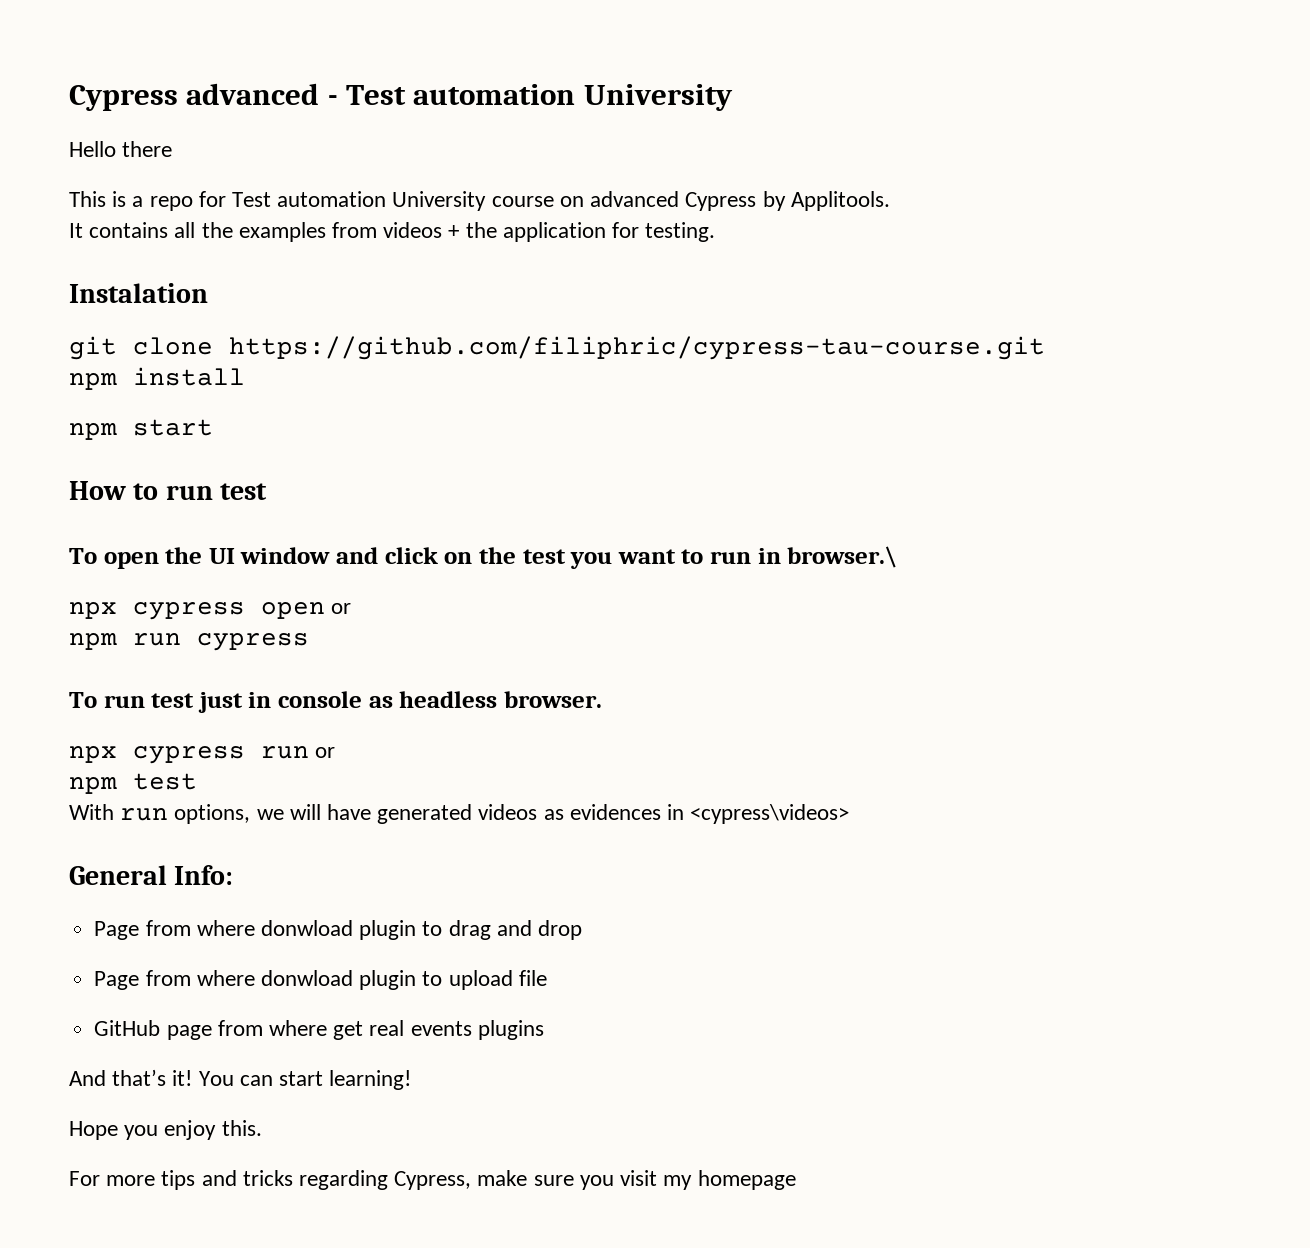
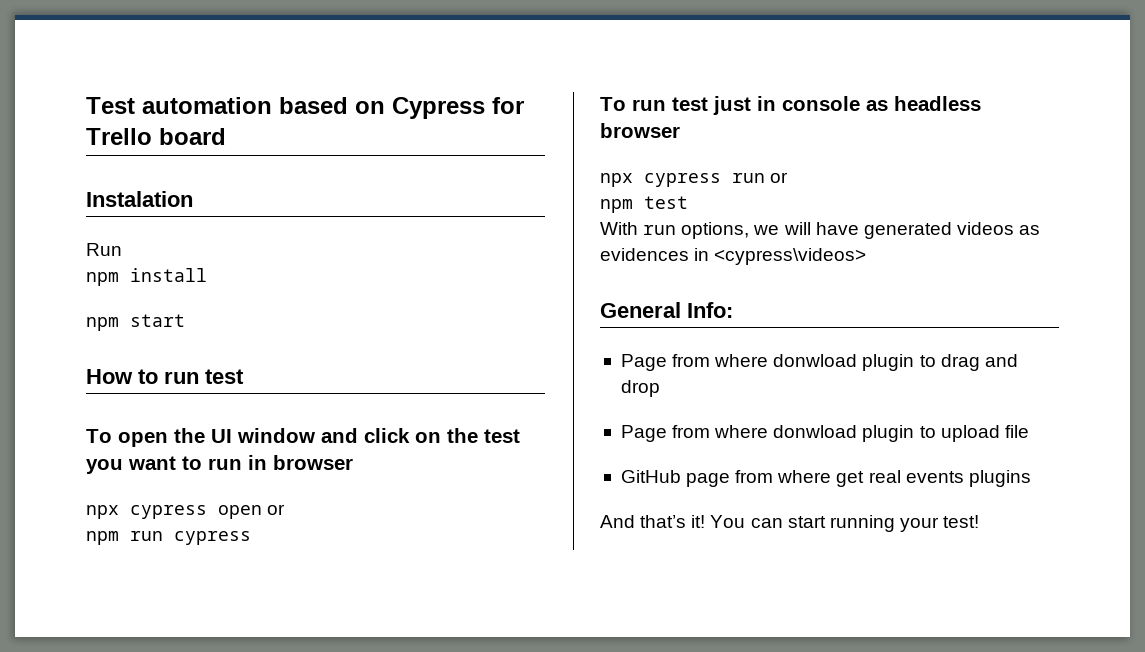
- Cypress advanced - Test automation University
- Hello there
- This is a repo for Test automation University course on advanced Cypress by Applitools.
- It contains all the examples from videos + the application for testing.
+ Test automation based on Cypress for Trello board
  Instalation
- git clone https://github.com/filiphric/cypress-tau-course.git
+ Run
- To open the UI window and click on the test you want to run in browser.\
+ To open the UI window and click on the test you want to run in browser
- To run test just in console as headless browser.
+ To run test just in console as headless browser
- You can start learning!
- Hope you enjoy this.
- For more tips and tricks regarding Cypress, make sure you visit my homepage
+ You can start running your test!

